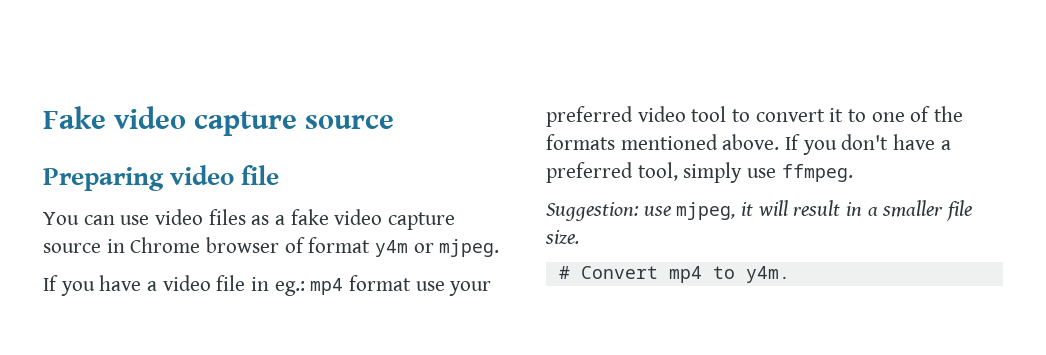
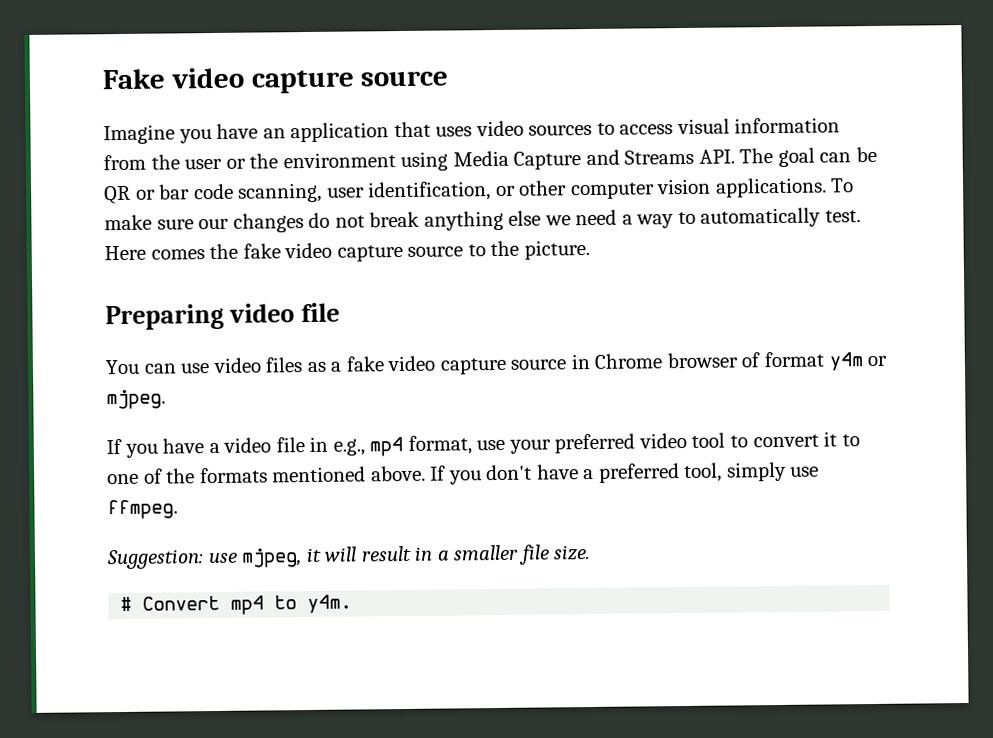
+ Imagine you have an application that uses video sources to access visual information from the user or the environment using Media Capture and Streams API. The goal can be QR or bar code scanning, user identification, or other computer vision applications. To make sure our changes do not break anything else we need a way to automatically test. Here comes the fake video capture source to the picture.
- If you have a video file in eg.: mp4 format use your preferred video tool to convert it to one of the formats mentioned above.
+ If you have a video file in e.g., mp4 format, use your preferred video tool to convert it to one of the formats mentioned above.

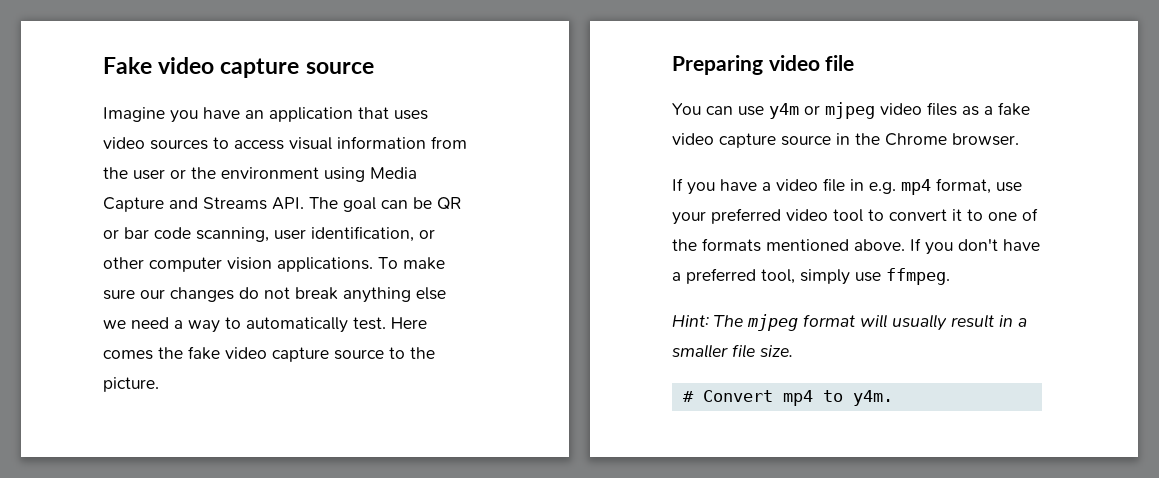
- You can use video files as a fake video capture source in Chrome browser of format y4m or mjpeg.
+ You can use y4m or mjpeg video files as a fake video capture source in the Chrome browser.
- If you have a video file in e.g., mp4 format, use your preferred video tool to convert it to one of the formats mentioned above.
+ If you have a video file in e.g. mp4 format, use your preferred video tool to convert it to one of the formats mentioned above.
- Suggestion: use mjpeg, it will result in a smaller file size.
+ Hint: The mjpeg format will usually result in a smaller file size.

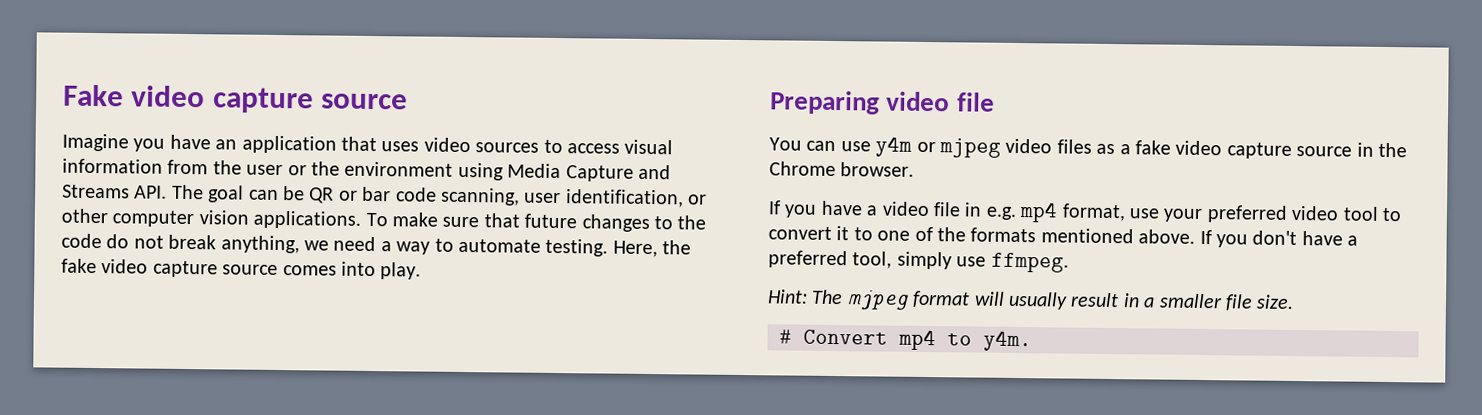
- To make sure our changes do not break anything else we need a way to automatically test. Here comes the fake video capture source to the picture.
+ To make sure that future changes to the code do not break anything, we need a way to automate testing. Here, the fake video capture source comes into play.

